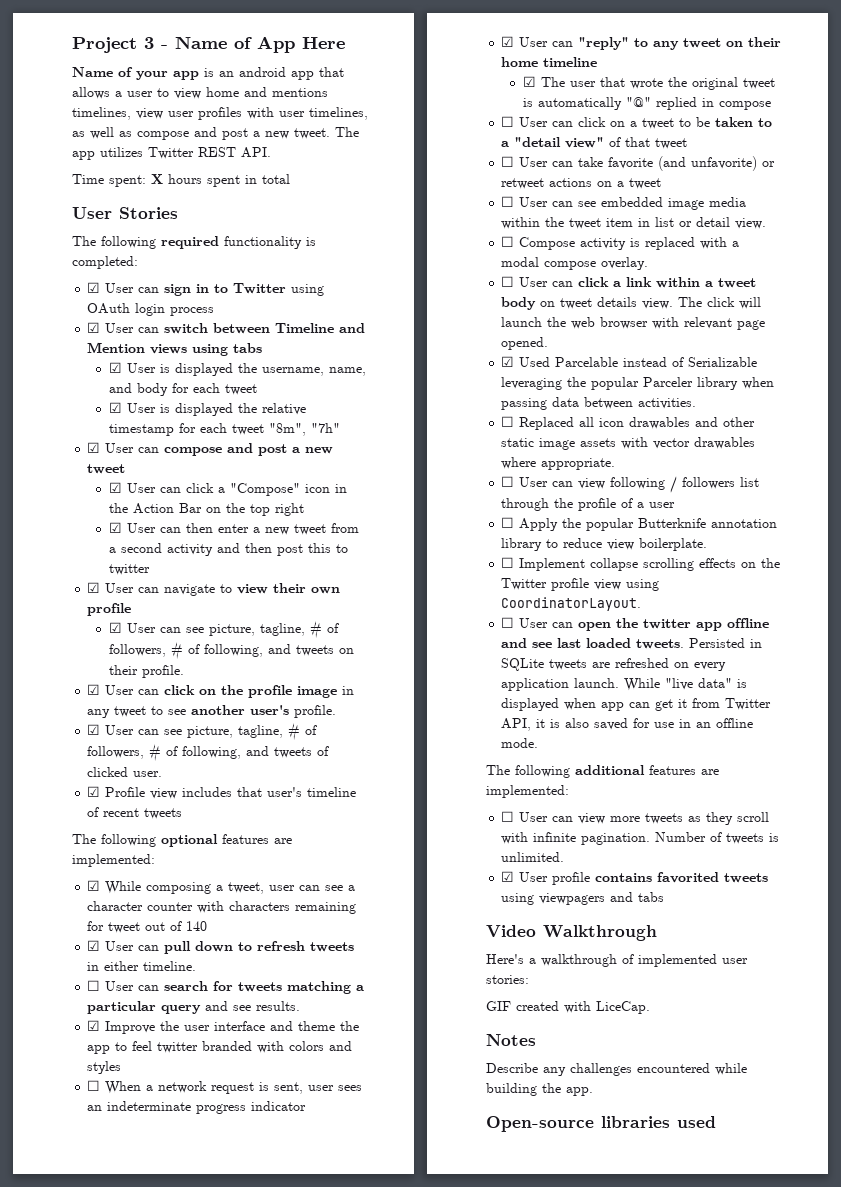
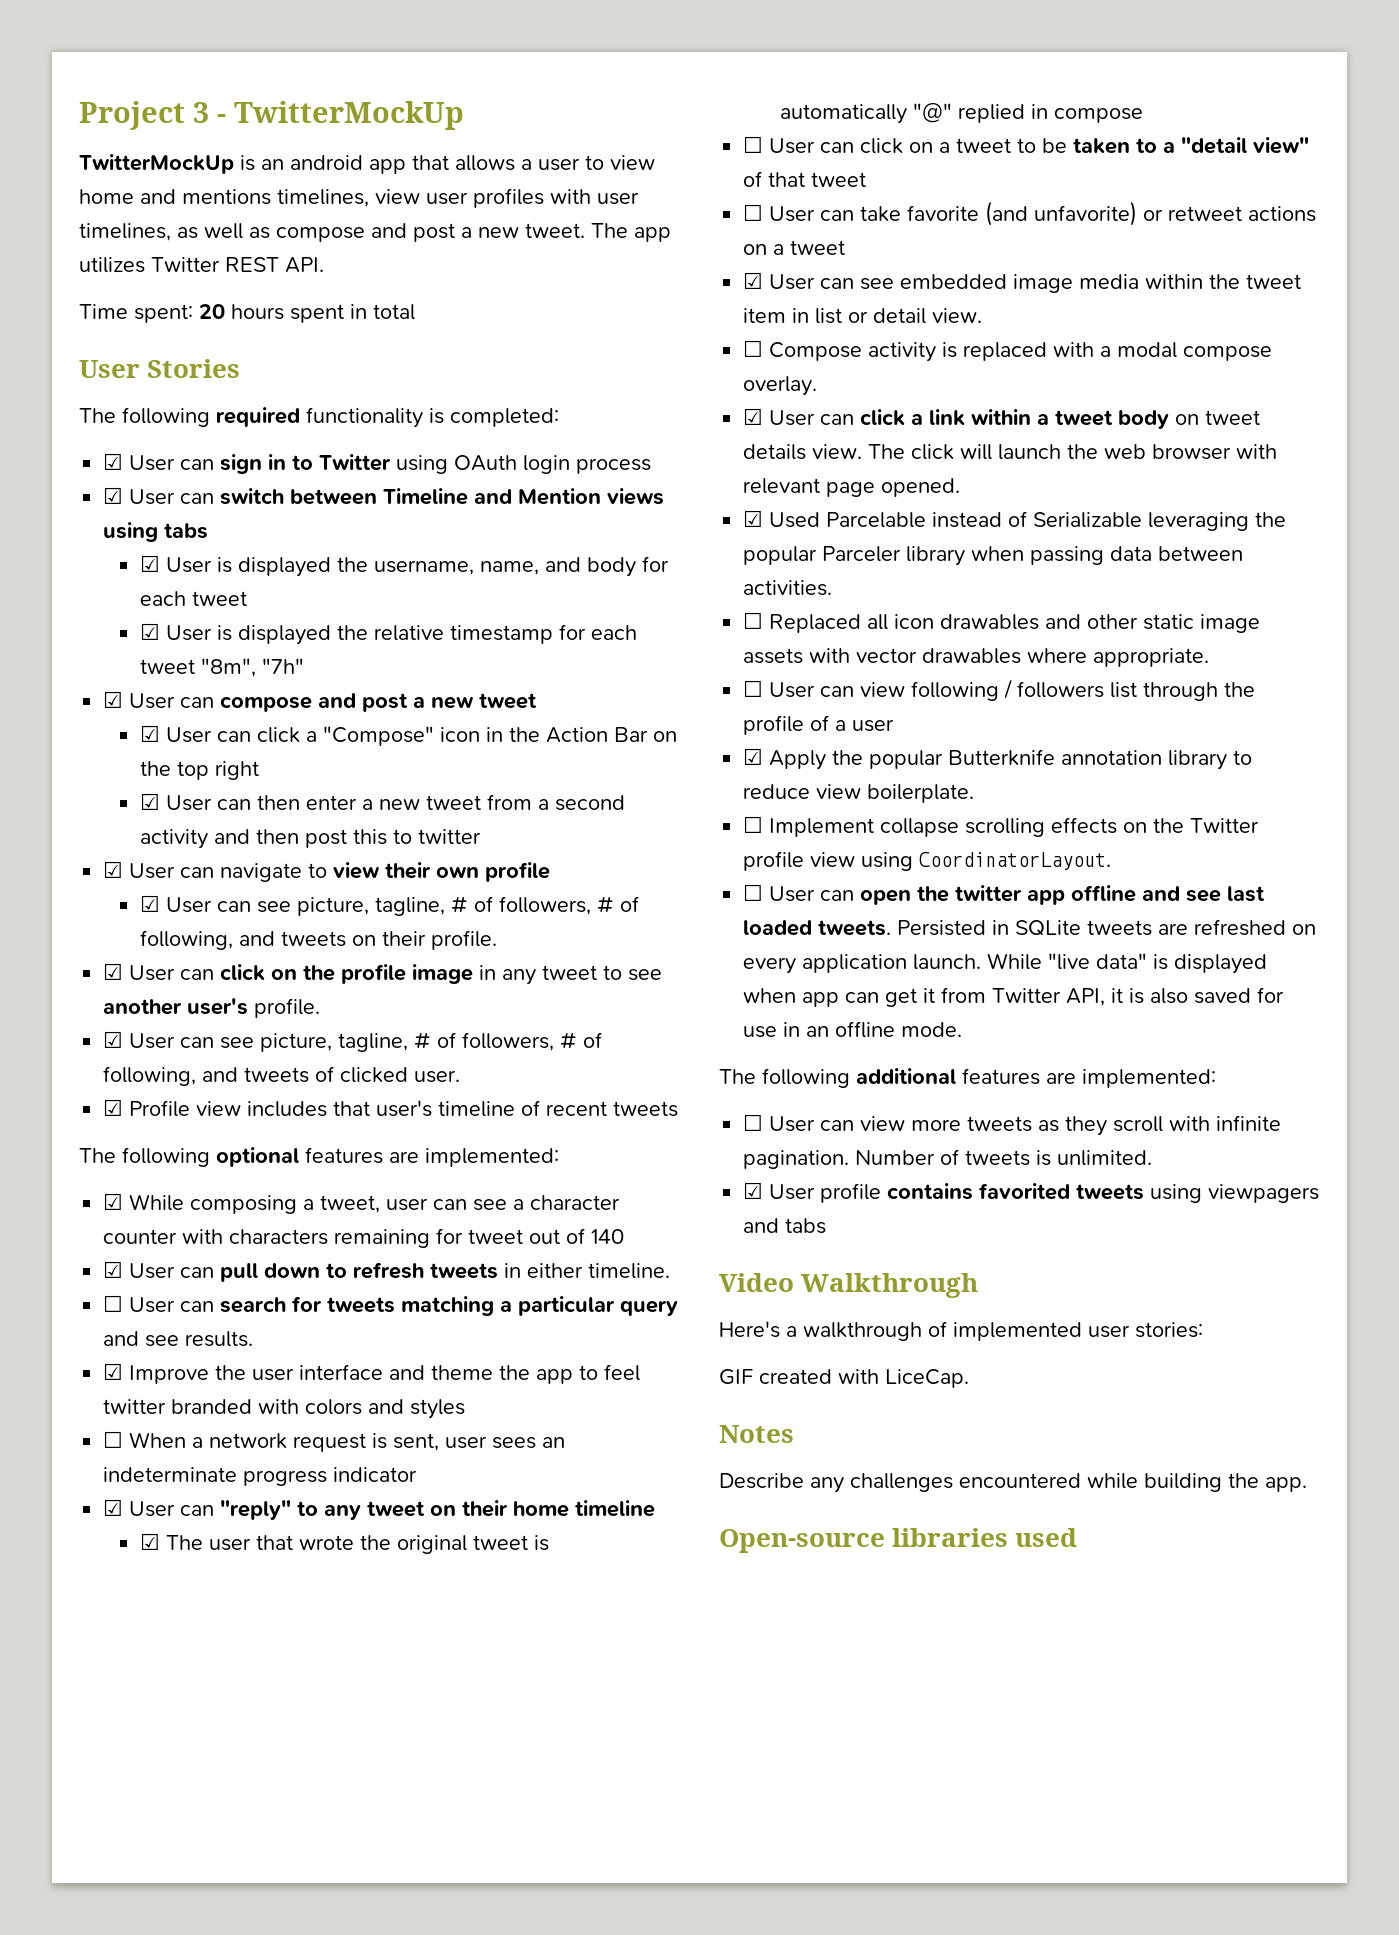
- Project 3 - Name of App Here
- Name of your app is an android app that allows a user to view home and mentions timelines, view user profiles with user timelines, as well as compose and post a new tweet.
+ Project 3 - TwitterMockUp
+ TwitterMockUp is an android app that allows a user to view home and mentions timelines, view user profiles with user timelines, as well as compose and post a new tweet.
- Time spent: X hours spent in total
+ Time spent: 20 hours spent in total
- ☐ User can see embedded image media within the tweet item in list or detail view.
+ ☑ User can see embedded image media within the tweet item in list or detail view.
- ☐ User can click a link within a tweet body on tweet details view.
+ ☑ User can click a link within a tweet body on tweet details view.
- ☐ Apply the popular Butterknife annotation library to reduce view boilerplate.
+ ☑ Apply the popular Butterknife annotation library to reduce view boilerplate.

